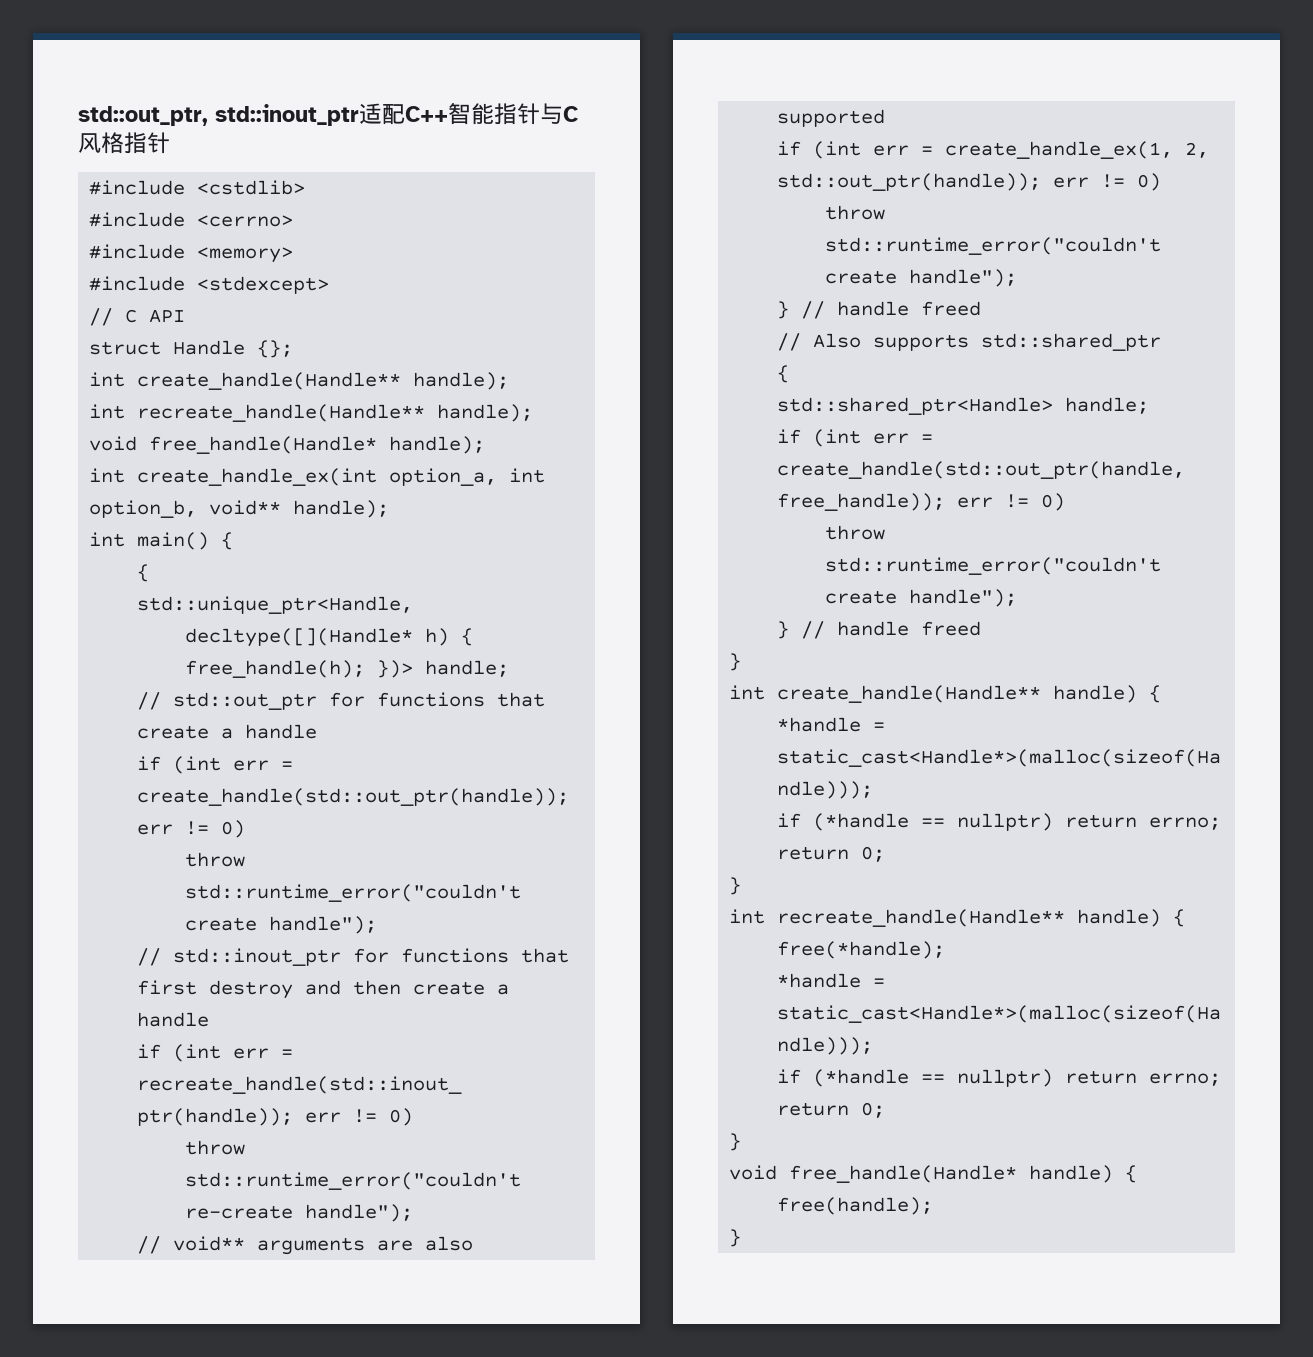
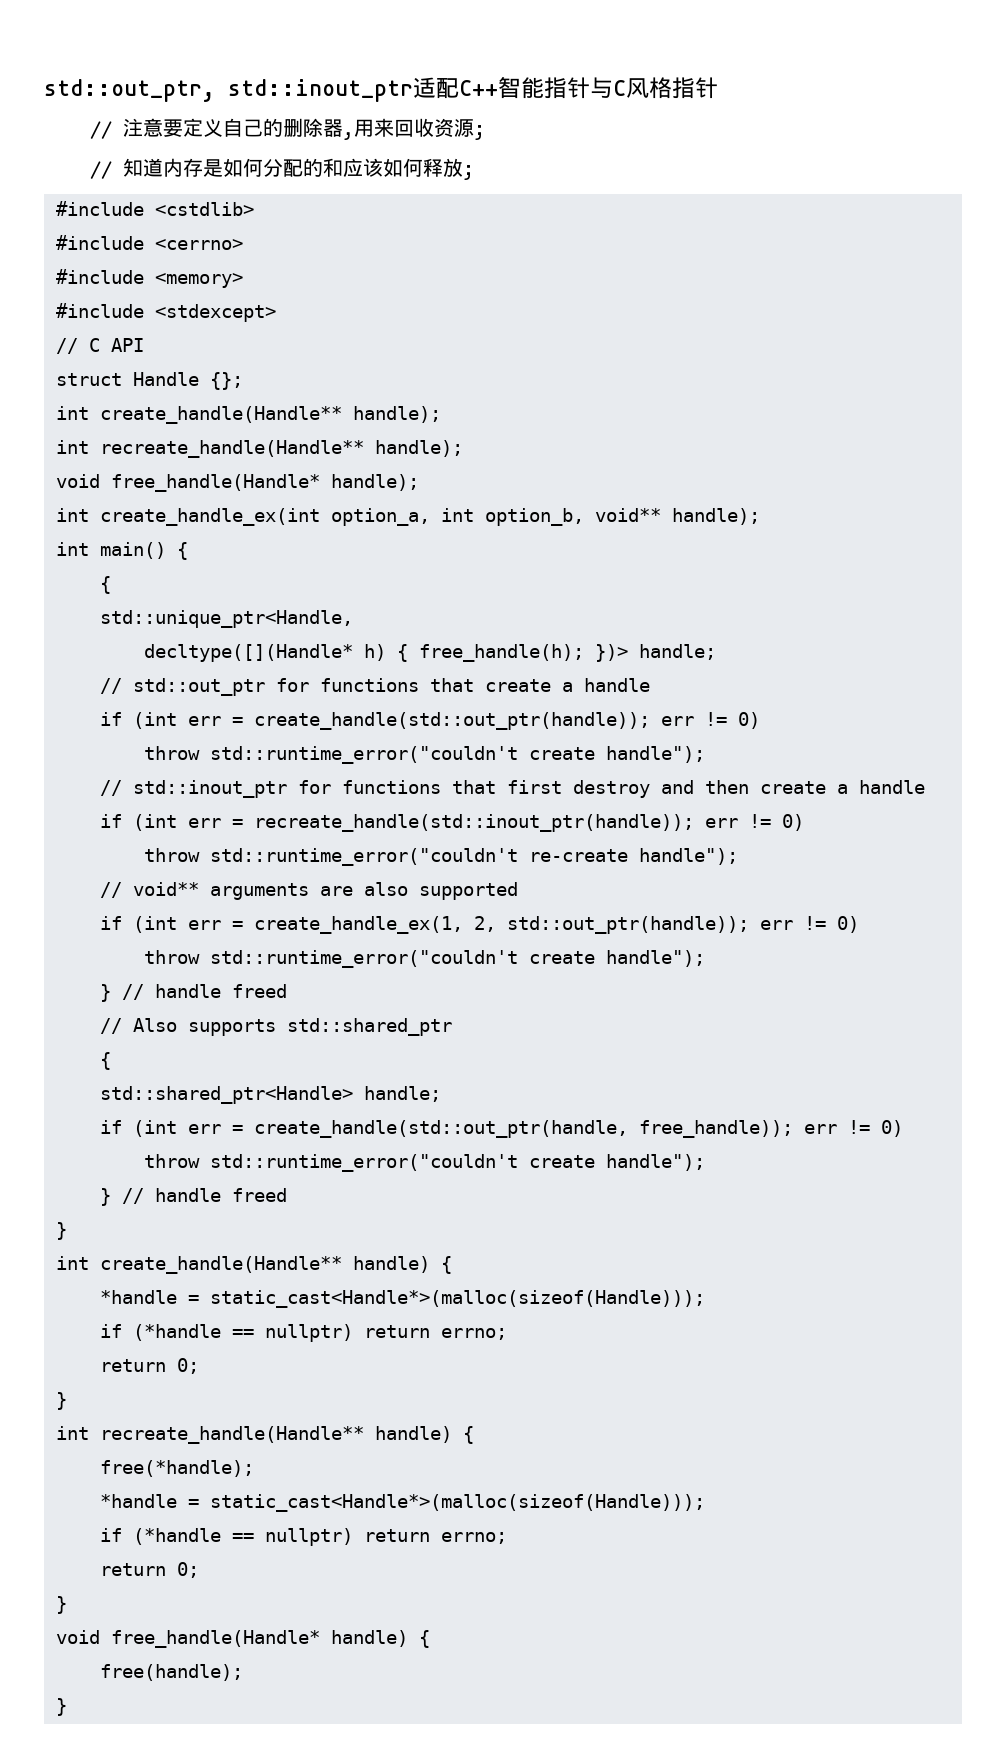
+ // 注意要定义自己的删除器,用来回收资源;
+ // 知道内存是如何分配的和应该如何释放;

